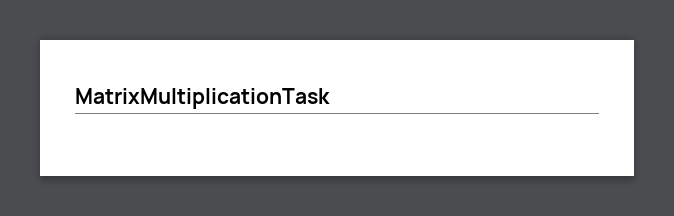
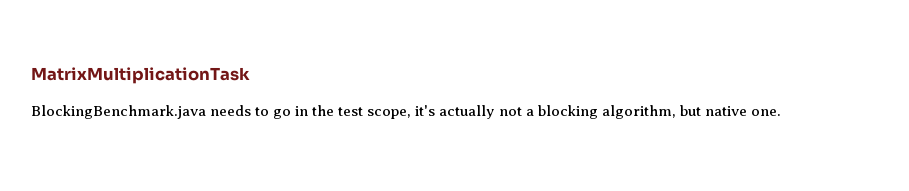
+ BlockingBenchmark.java needs to go in the test scope, it's actually not a blocking algorithm, but native one.

